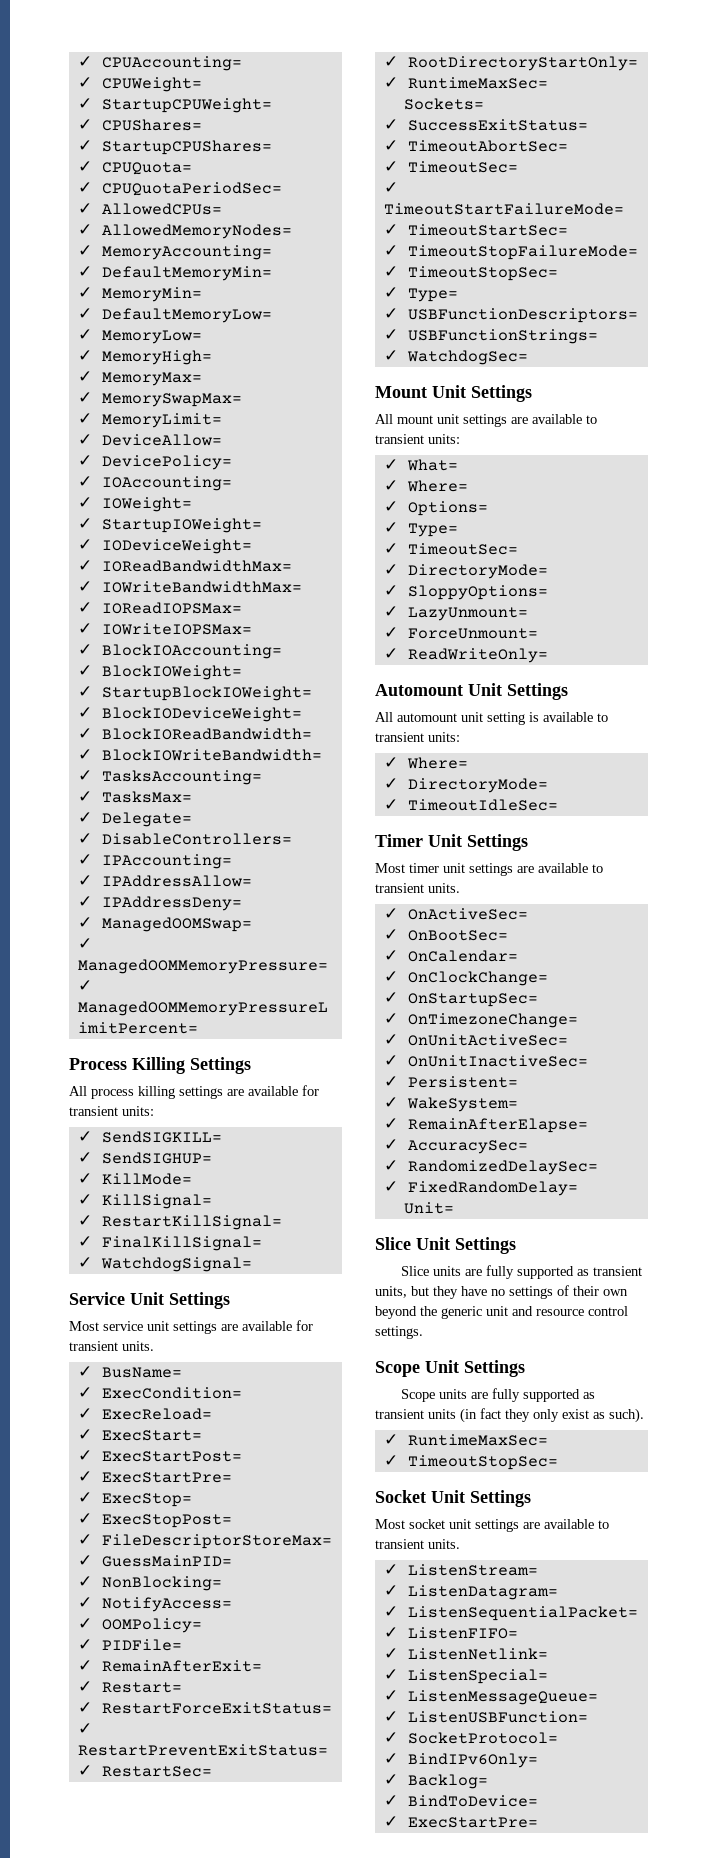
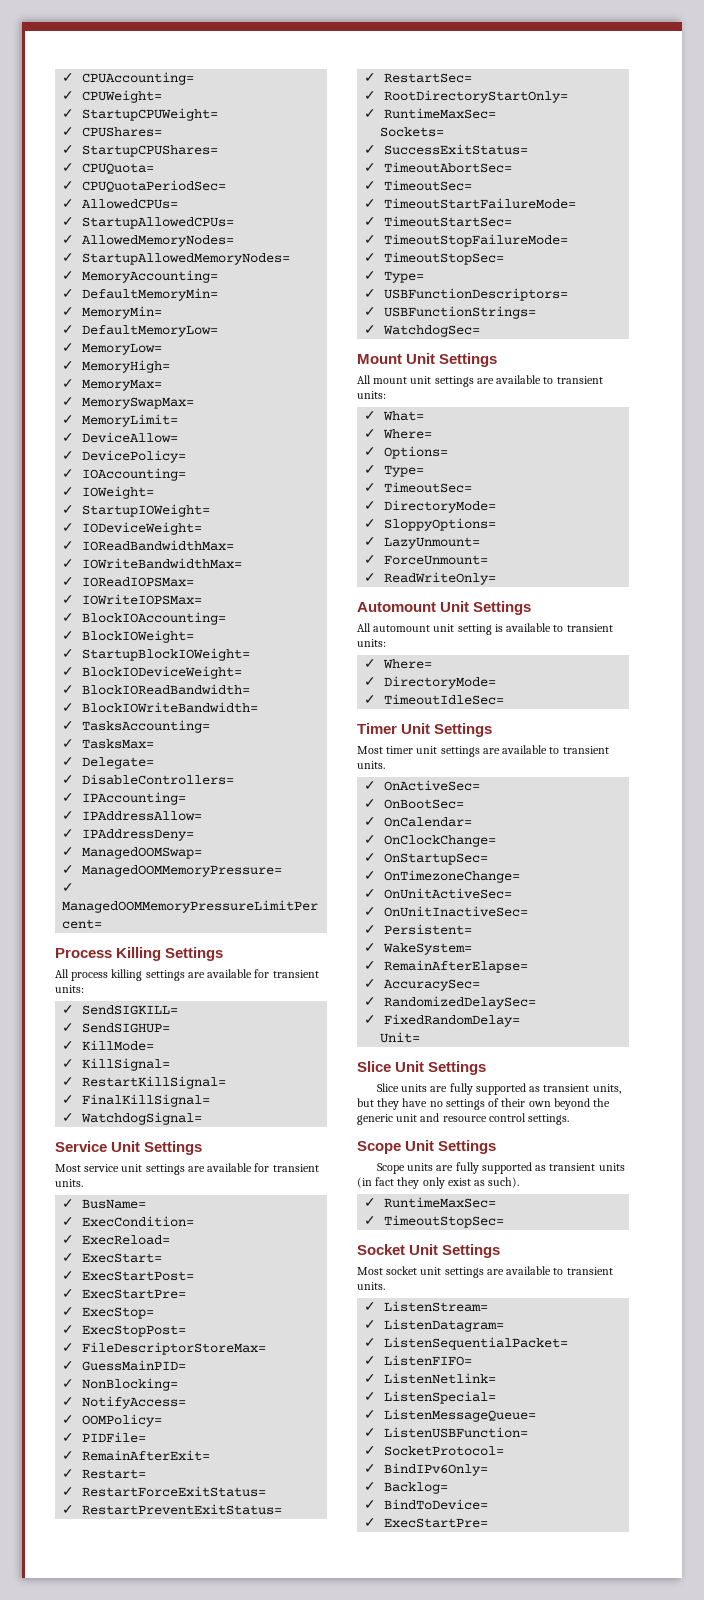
+ ✓ StartupAllowedCPUs=
+ ✓ StartupAllowedMemoryNodes=

